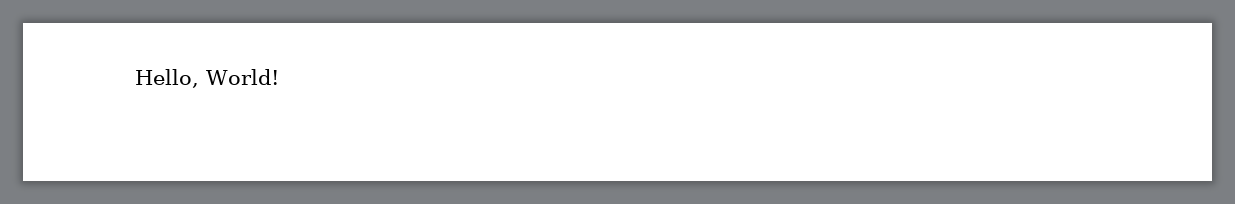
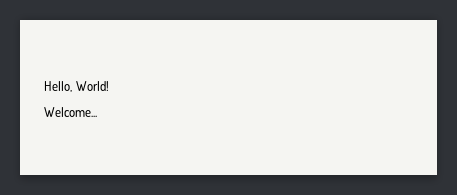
+ Welcome...

